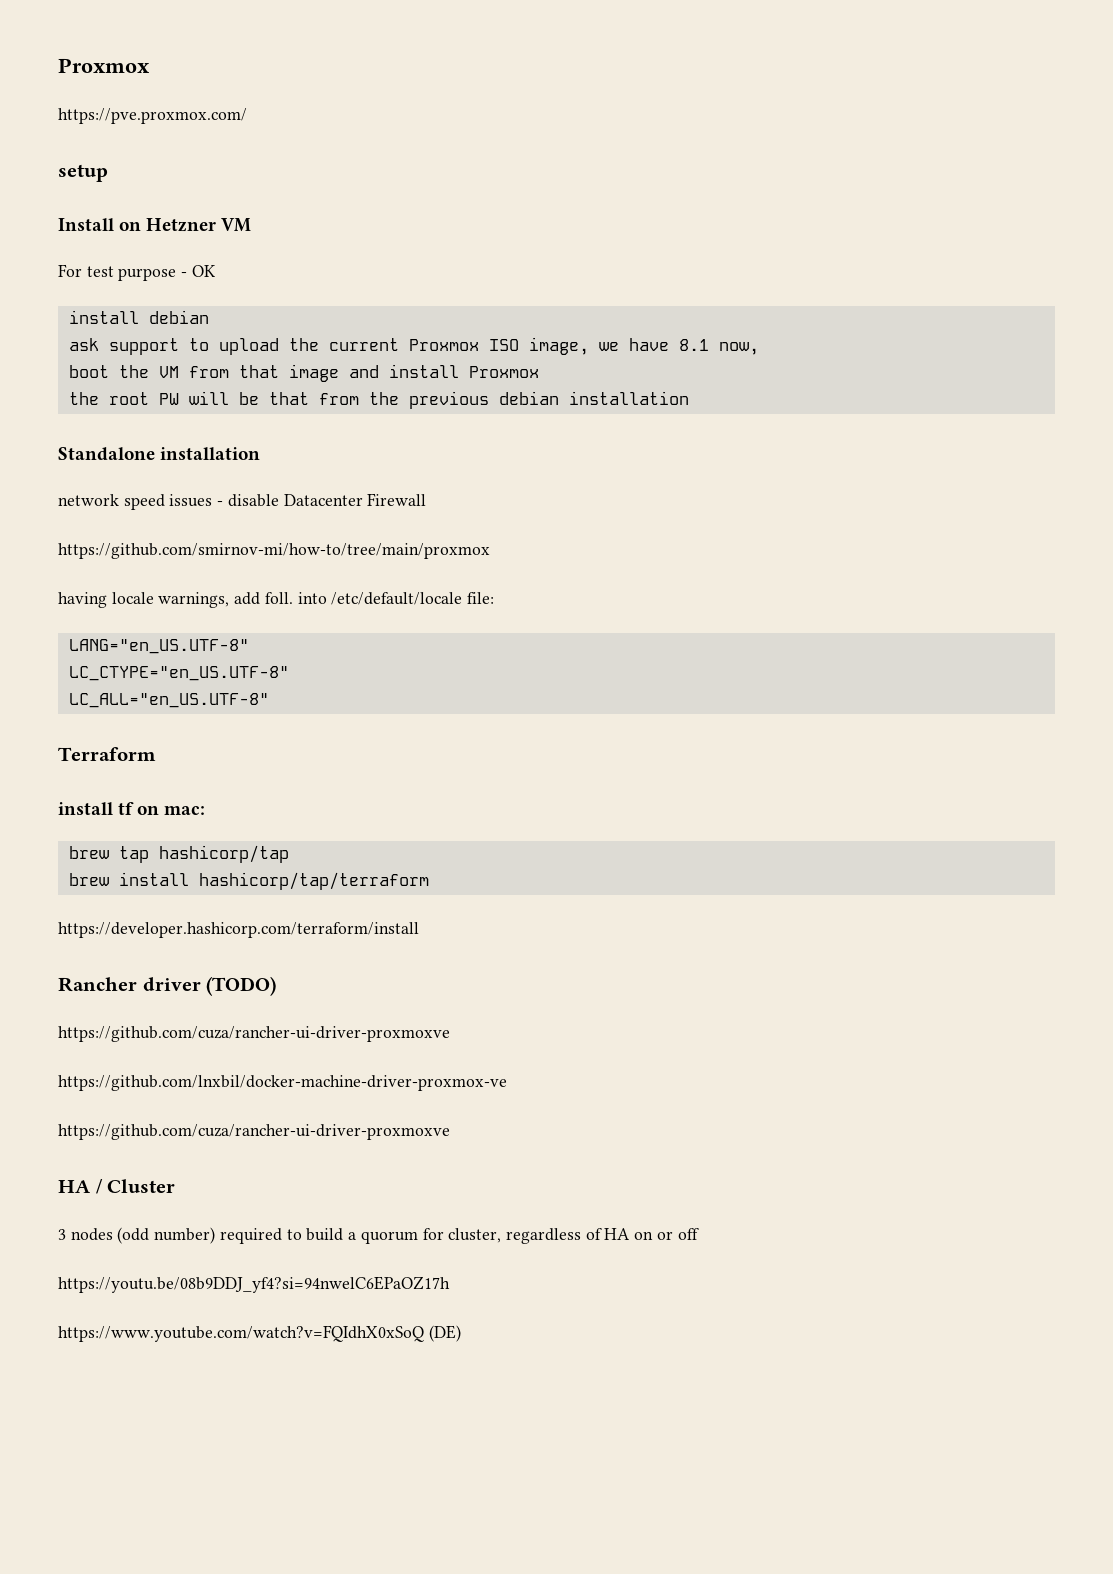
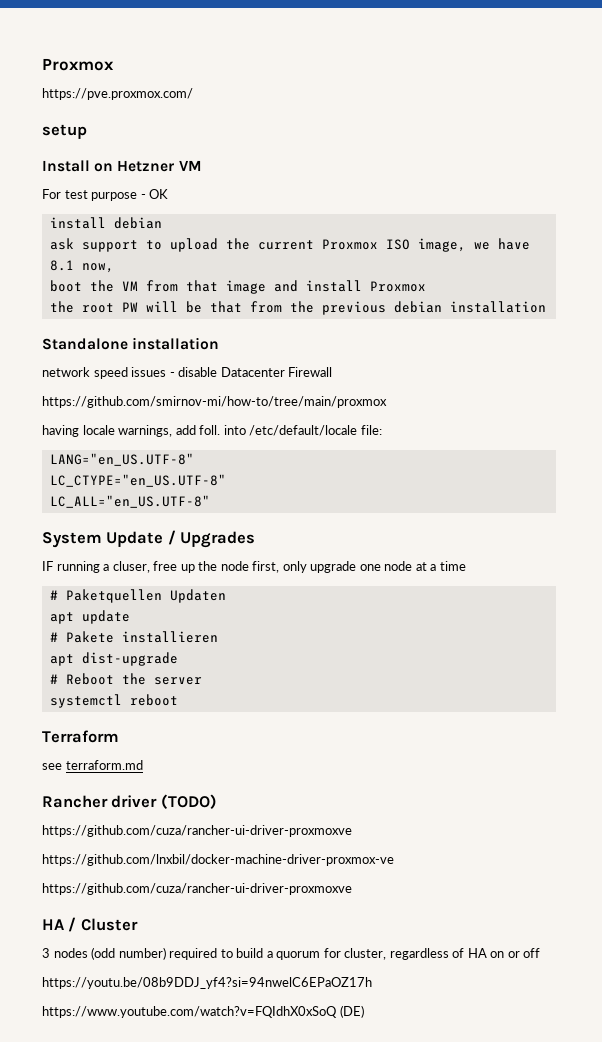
+ System Update / Upgrades
+ IF running a cluser, free up the node first, only upgrade one node at a time
+ # Paketquellen Updaten
+ apt update
+ # Pakete installieren
+ apt dist-upgrade
+ # Reboot the server
+ systemctl reboot
  Terraform
- install tf on mac:
- brew tap hashicorp/tap
- brew install hashicorp/tap/terraform
- https://developer.hashicorp.com/terraform/install
+ see terraform.md

